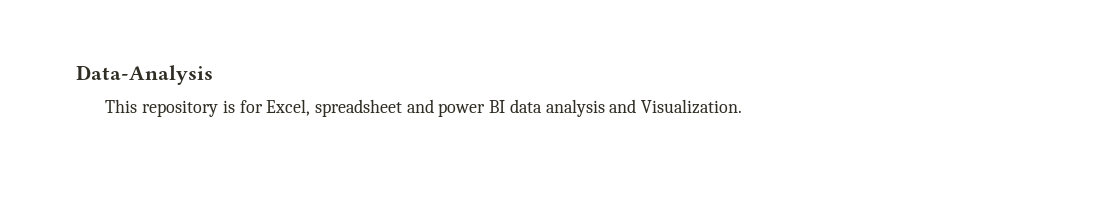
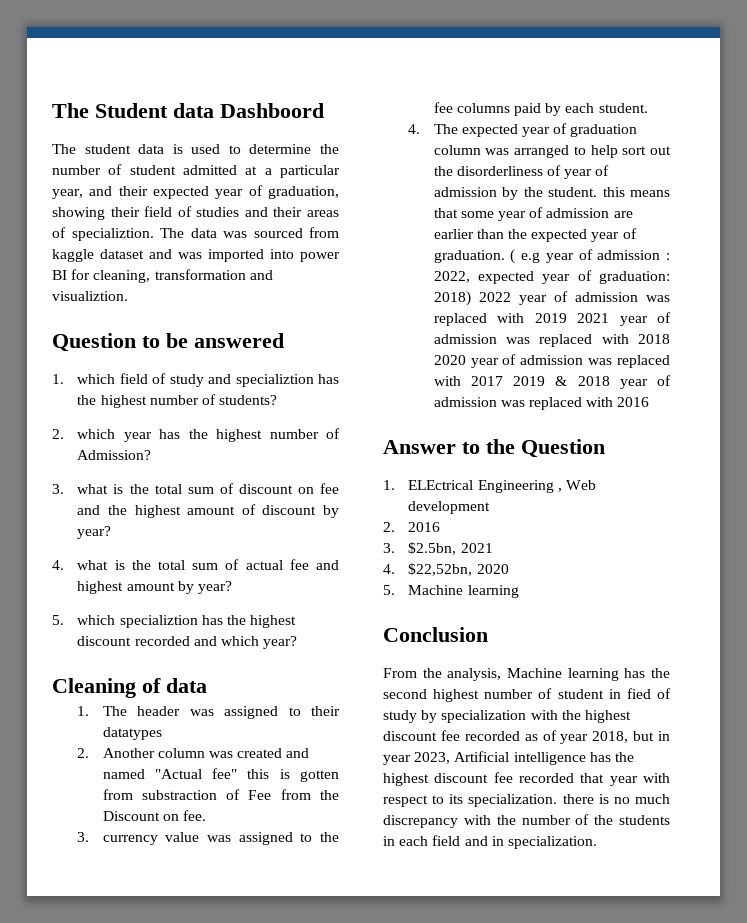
- Data-Analysis
- This repository is for Excel, spreadsheet and power BI data analysis and Visualization.
+ The Student data Dashboord
+ The student data is used to determine the number of student admitted at a particular year, and their expected year of graduation, showing their field of studies and their areas of specializtion. The data was sourced from kaggle dataset and was imported into power BI for cleaning, transformation and visualiztion.
+ Question to be answered
+ 1. which field of study and specializtion has the highest number of students?
+ 2. which year has the highest number of Admission?
+ 3. what is the total sum of discount on fee and the highest amount of discount by year?
+ 4. what is the total sum of actual fee and highest amount by year?
+ 5. which specializtion has the highest discount recorded and which year?
+ Cleaning of data
+ 1. The header was assigned to their datatypes
+ 2. Another column was created and named "Actual fee" this is gotten from substraction of Fee from the Discount on fee.
+ 3. currency value was assigned to the fee columns paid by each student.
+ 4. The expected year of graduation column was arranged to help sort out the disorderliness of year of admission by the student. this means that some year of admission are earlier than the expected year of graduation. ( e.g year of admission : 2022, expected year of graduation: 2018) 2022 year of admission was replaced with 2019 2021 year of admission was replaced with 2018 2020 year of admission was replaced with 2017 2019 & 2018 year of admission was replaced with 2016
+ Answer to the Question
+ 1. ELEctrical Engineering , Web development
+ 2. 2016
+ 3. $2.5bn, 2021
+ 4. $22,52bn, 2020
+ 5. Machine learning
+ Conclusion
+ From the analysis, Machine learning has the second highest number of student in fied of study by specialization with the highest discount fee recorded as of year 2018, but in year 2023, Artificial intelligence has the highest discount fee recorded that year with respect to its specialization. there is no much discrepancy with the number of the students in each field and in specialization.

